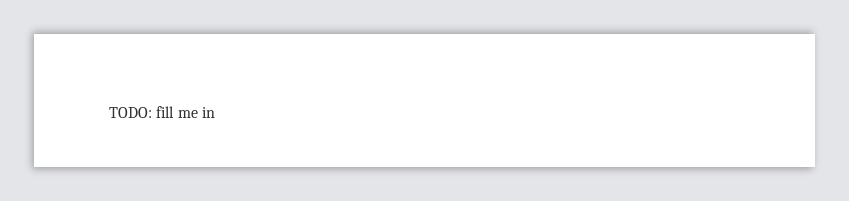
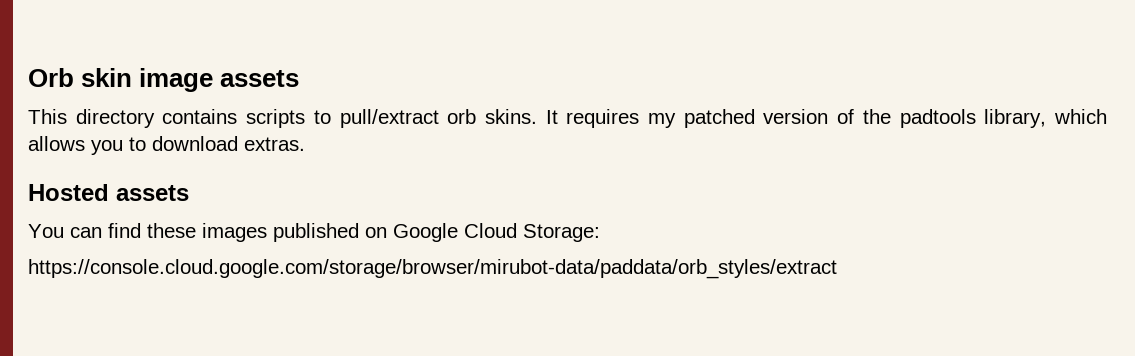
- TODO: fill me in
+ Orb skin image assets
+ This directory contains scripts to pull/extract orb skins. It requires my patched version of the padtools library, which allows you to download extras.
+ Hosted assets
+ You can find these images published on Google Cloud Storage:
+ https://console.cloud.google.com/storage/browser/mirubot-data/paddata/orb_styles/extract

